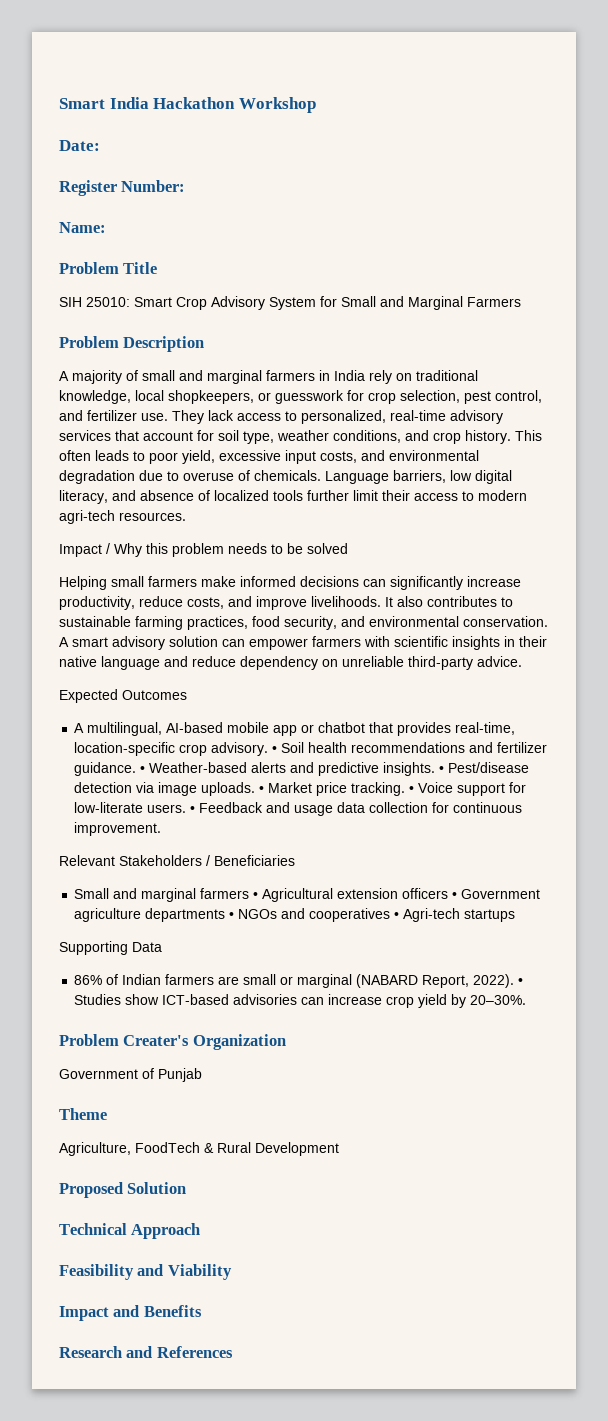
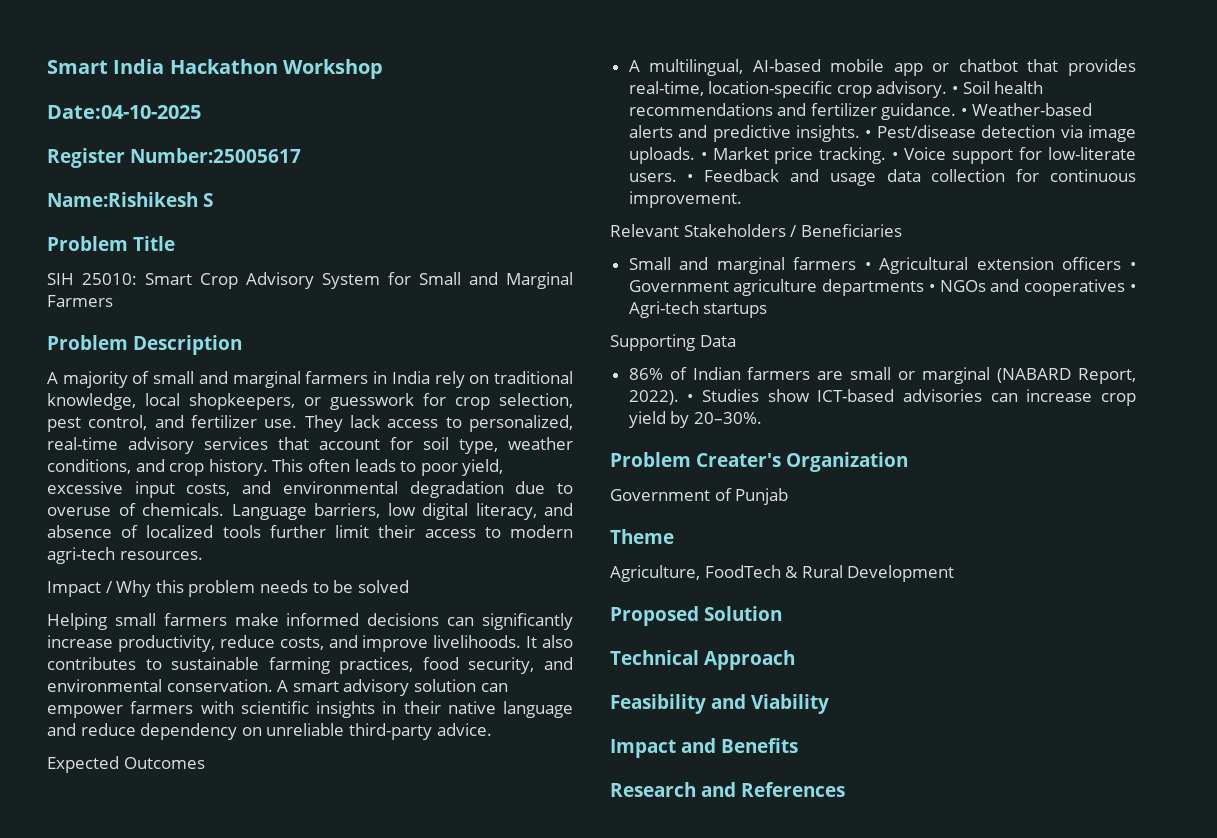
- Date:
+ Date:04-10-2025
- Register Number:
- Name:
+ Register Number:25005617
+ Name:Rishikesh S

